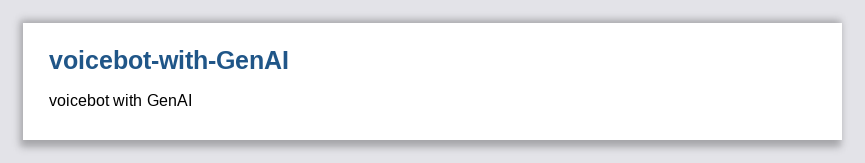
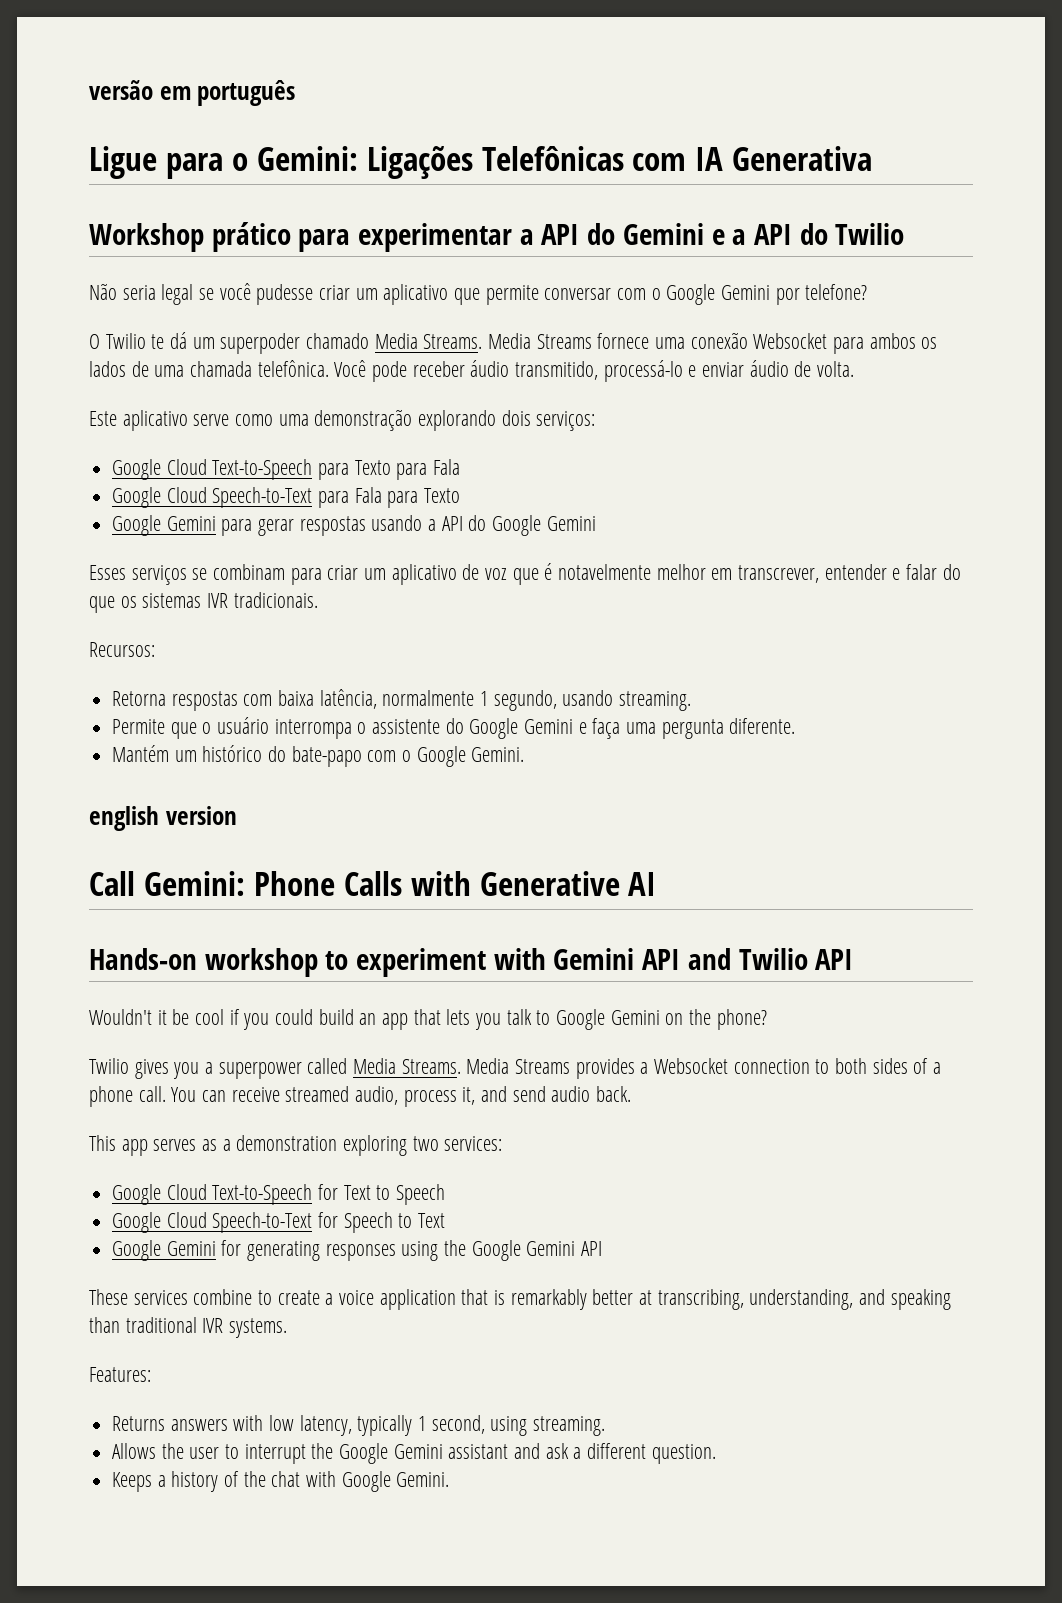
- voicebot-with-GenAI
- voicebot with GenAI
+ versão em português
+ Ligue para o Gemini: Ligações Telefônicas com IA Generativa
+ Workshop prático para experimentar a API do Gemini e a API do Twilio
+ Não seria legal se você pudesse criar um aplicativo que permite conversar com o Google Gemini por telefone?
+ O Twilio te dá um superpoder chamado Media Streams. Media Streams fornece uma conexão Websocket para ambos os lados de uma chamada telefônica. Você pode receber áudio transmitido, processá-lo e enviar áudio de volta.
+ Este aplicativo serve como uma demonstração explorando dois serviços:
+ Google Cloud Text-to-Speech para Texto para Fala
+ Google Cloud Speech-to-Text para Fala para Texto
+ Google Gemini para gerar respostas usando a API do Google Gemini
+ Esses serviços se combinam para criar um aplicativo de voz que é notavelmente melhor em transcrever, entender e falar do que os sistemas IVR tradicionais.
+ Recursos:
+ Retorna respostas com baixa latência, normalmente 1 segundo, usando streaming.
+ Permite que o usuário interrompa o assistente do Google Gemini e faça uma pergunta diferente.
+ Mantém um histórico do bate-papo com o Google Gemini.
+ english version
+ Call Gemini: Phone Calls with Generative AI
+ Hands-on workshop to experiment with Gemini API and Twilio API
+ Wouldn't it be cool if you could build an app that lets you talk to Google Gemini on the phone?
+ Twilio gives you a superpower called Media Streams. Media Streams provides a Websocket connection to both sides of a phone call. You can receive streamed audio, process it, and send audio back.
+ This app serves as a demonstration exploring two services:
+ Google Cloud Text-to-Speech for Text to Speech
+ Google Cloud Speech-to-Text for Speech to Text
+ Google Gemini for generating responses using the Google Gemini API
+ These services combine to create a voice application that is remarkably better at transcribing, understanding, and speaking than traditional IVR systems.
+ Features:
+ Returns answers with low latency, typically 1 second, using streaming.
+ Allows the user to interrupt the Google Gemini assistant and ask a different question.
+ Keeps a history of the chat with Google Gemini.

